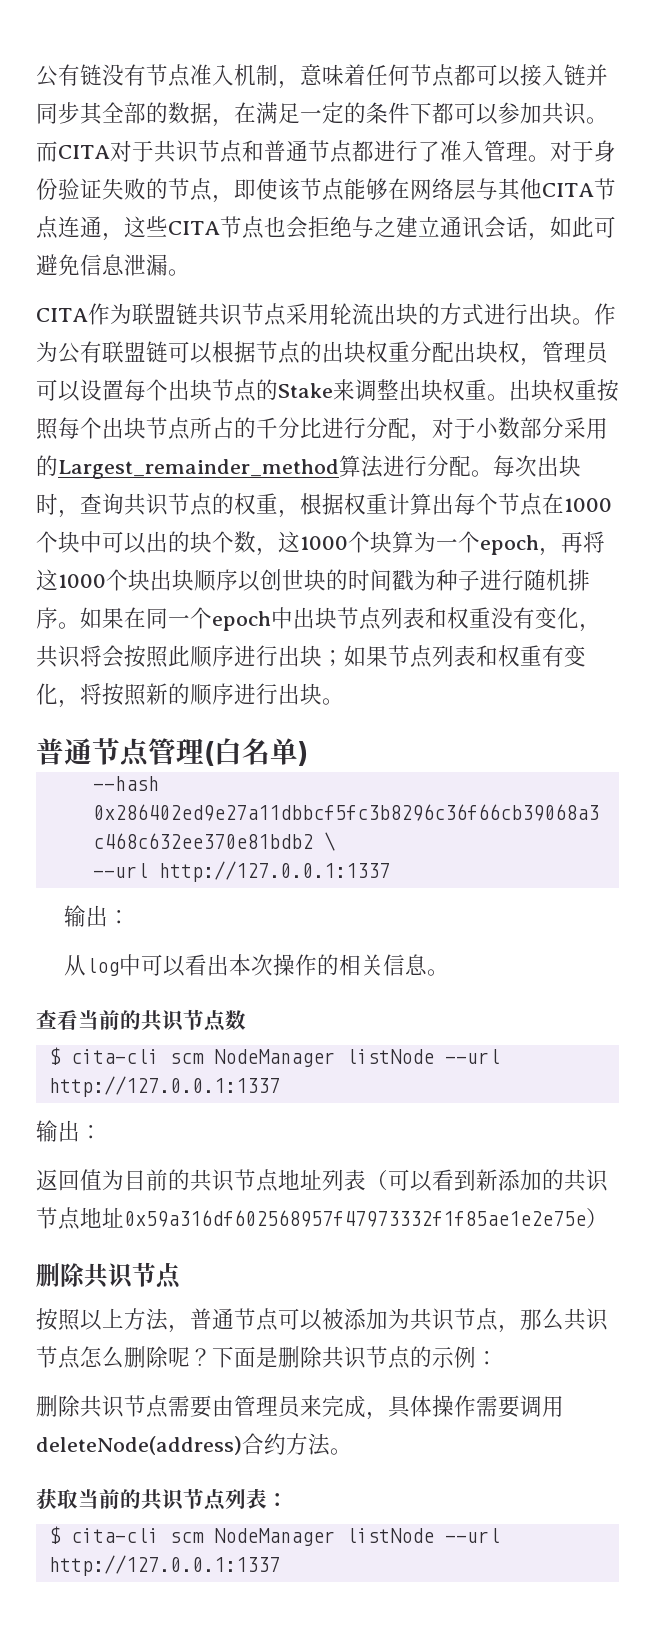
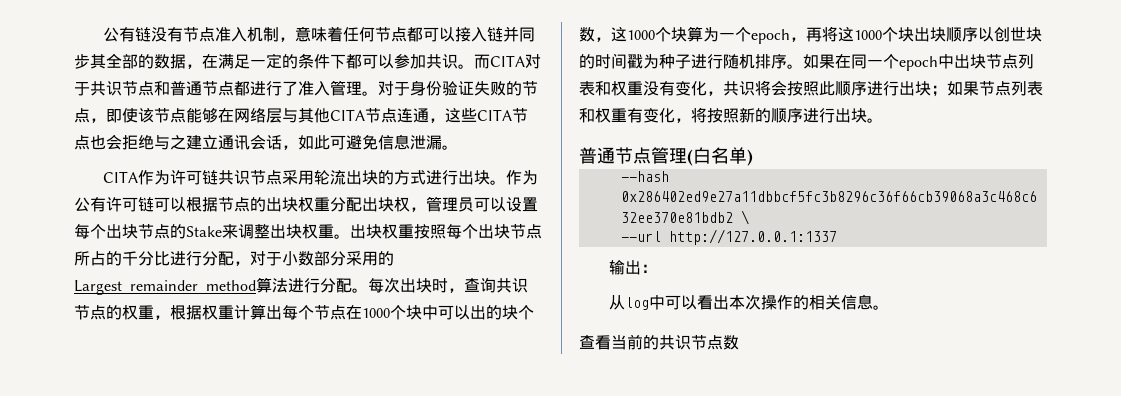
- CITA作为联盟链共识节点采用轮流出块的方式进行出块。
+ CITA作为许可链共识节点采用轮流出块的方式进行出块。
- 作为公有联盟链可以根据节点的出块权重分配出块权，管理员可以设置每个出块节点的Stake来调整出块权重。
+ 作为公有许可链可以根据节点的出块权重分配出块权，管理员可以设置每个出块节点的Stake来调整出块权重。
  查看当前的共识节点数
- $ cita-cli scm NodeManager listNode --url http://127.0.0.1:1337
- 输出：
- 返回值为目前的共识节点地址列表（可以看到新添加的共识节点地址0x59a316df602568957f47973332f1f85ae1e2e75e）
- 删除共识节点
- 按照以上方法，普通节点可以被添加为共识节点，那么共识节点怎么删除呢？下面是删除共识节点的示例：
- 删除共识节点需要由管理员来完成，具体操作需要调用deleteNode(address)合约方法。
- 获取当前的共识节点列表：
- $ cita-cli scm NodeManager listNode --url http://127.0.0.1:1337

